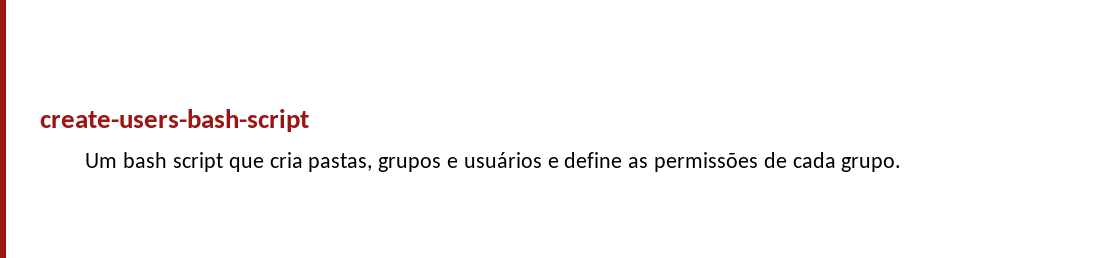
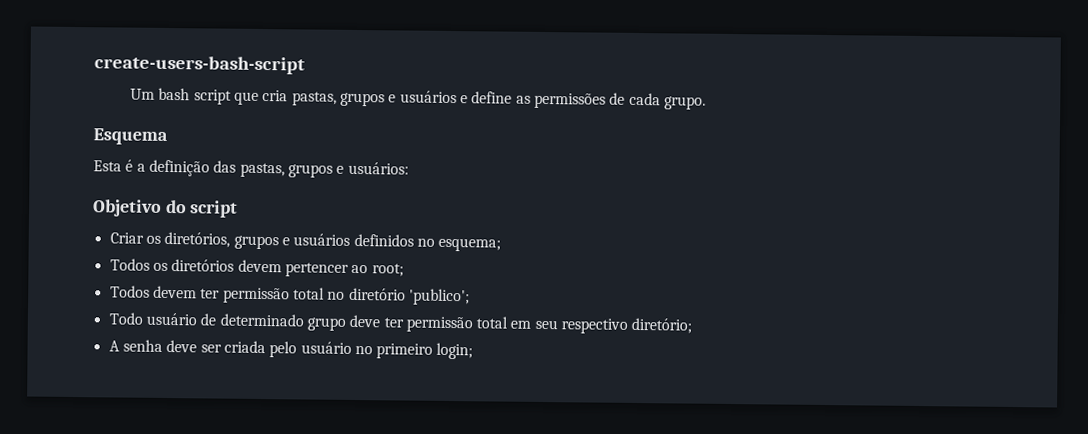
+ Esquema
+ Esta é a definição das pastas, grupos e usuários:
+ Objetivo do script
+ Criar os diretórios, grupos e usuários definidos no esquema;
+ Todos os diretórios devem pertencer ao root;
+ Todos devem ter permissão total no diretório 'publico';
+ Todo usuário de determinado grupo deve ter permissão total em seu respectivo diretório;
+ A senha deve ser criada pelo usuário no primeiro login;

